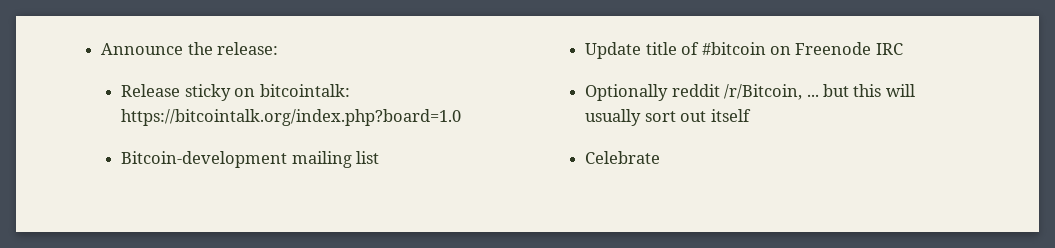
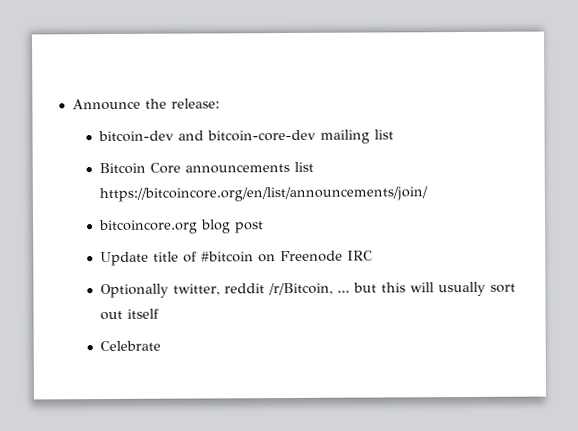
- Release sticky on bitcointalk: https://bitcointalk.org/index.php?board=1.0
- Bitcoin-development mailing list
+ bitcoin-dev and bitcoin-core-dev mailing list
+ Bitcoin Core announcements list https://bitcoincore.org/en/list/announcements/join/
+ bitcoincore.org blog post
- Optionally reddit /r/Bitcoin, ... but this will usually sort out itself
+ Optionally twitter, reddit /r/Bitcoin, ... but this will usually sort out itself

